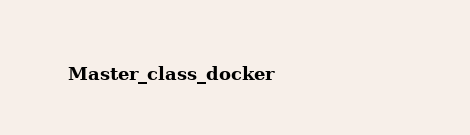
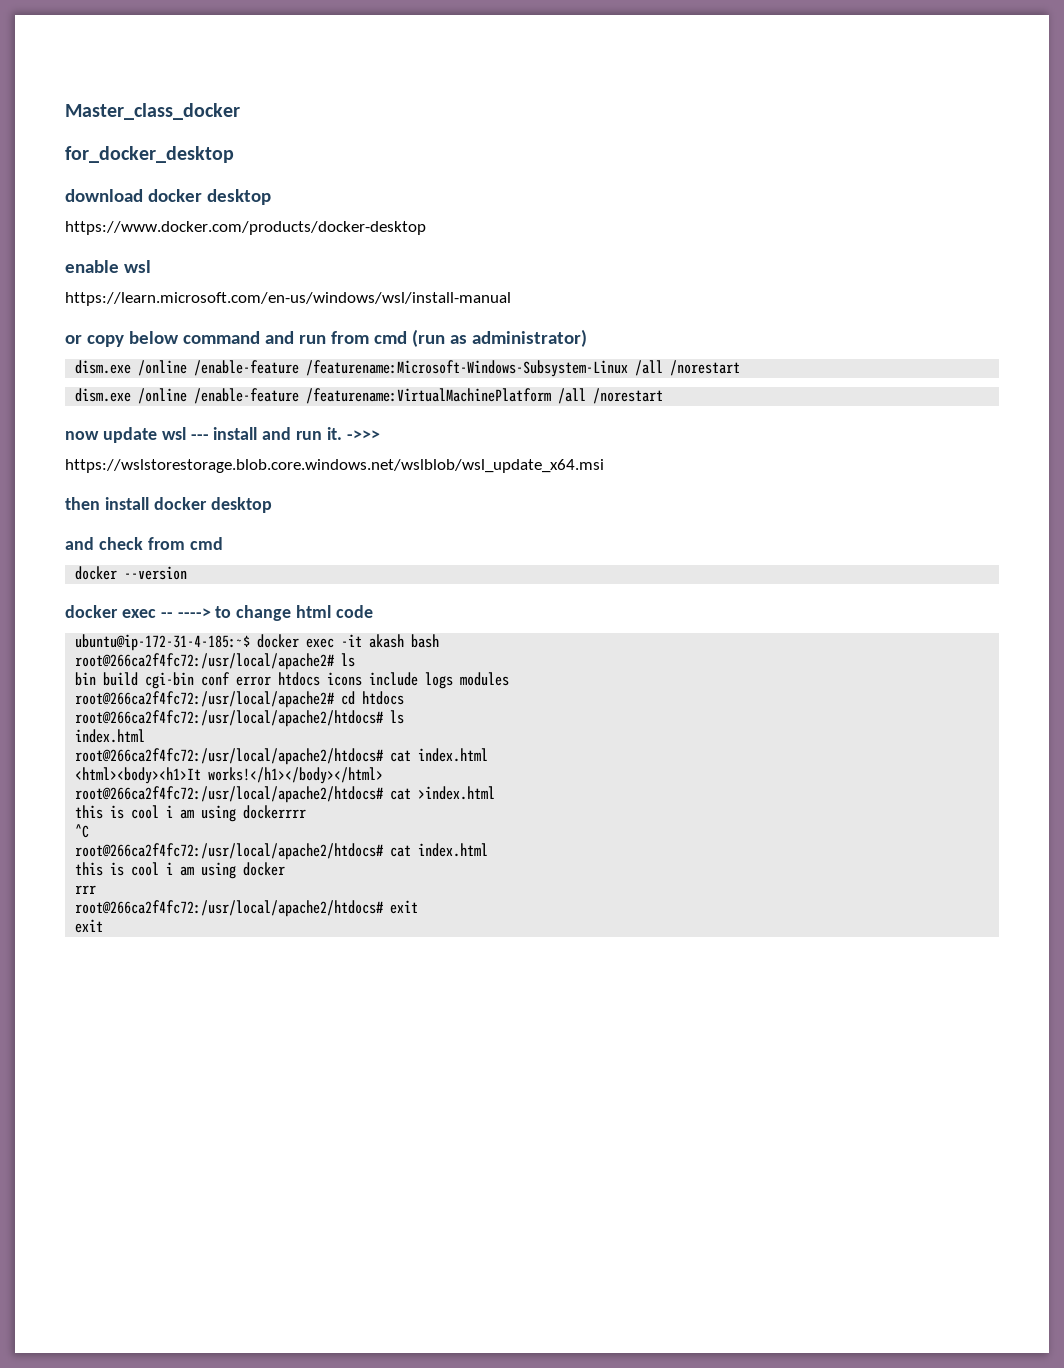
+ for_docker_desktop
+ download docker desktop
+ https://www.docker.com/products/docker-desktop
+ enable wsl
+ https://learn.microsoft.com/en-us/windows/wsl/install-manual
+ or copy below command and run from cmd (run as administrator)
+ dism.exe /online /enable-feature /featurename:Microsoft-Windows-Subsystem-Linux /all /norestart
+ dism.exe /online /enable-feature /featurename:VirtualMachinePlatform /all /norestart
+ now update wsl --- install and run it. ->>>
+ https://wslstorestorage.blob.core.windows.net/wslblob/wsl_update_x64.msi
+ then install docker desktop
+ and check from cmd
+ docker --version
+ docker exec -- ----> to change html code
+ ubuntu@ip-172-31-4-185:~$ docker exec -it akash bash
+ root@266ca2f4fc72:/usr/local/apache2# ls
+ bin build cgi-bin conf error htdocs icons include logs modules
+ root@266ca2f4fc72:/usr/local/apache2# cd htdocs
+ root@266ca2f4fc72:/usr/local/apache2/htdocs# ls
+ index.html
+ root@266ca2f4fc72:/usr/local/apache2/htdocs# cat index.html
+ <html><body><h1>It works!</h1></body></html>
+ root@266ca2f4fc72:/usr/local/apache2/htdocs# cat >index.html
+ this is cool i am using dockerrrr
+ ^C
+ root@266ca2f4fc72:/usr/local/apache2/htdocs# cat index.html
+ this is cool i am using docker
+ rrr
+ root@266ca2f4fc72:/usr/local/apache2/htdocs# exit
+ exit

